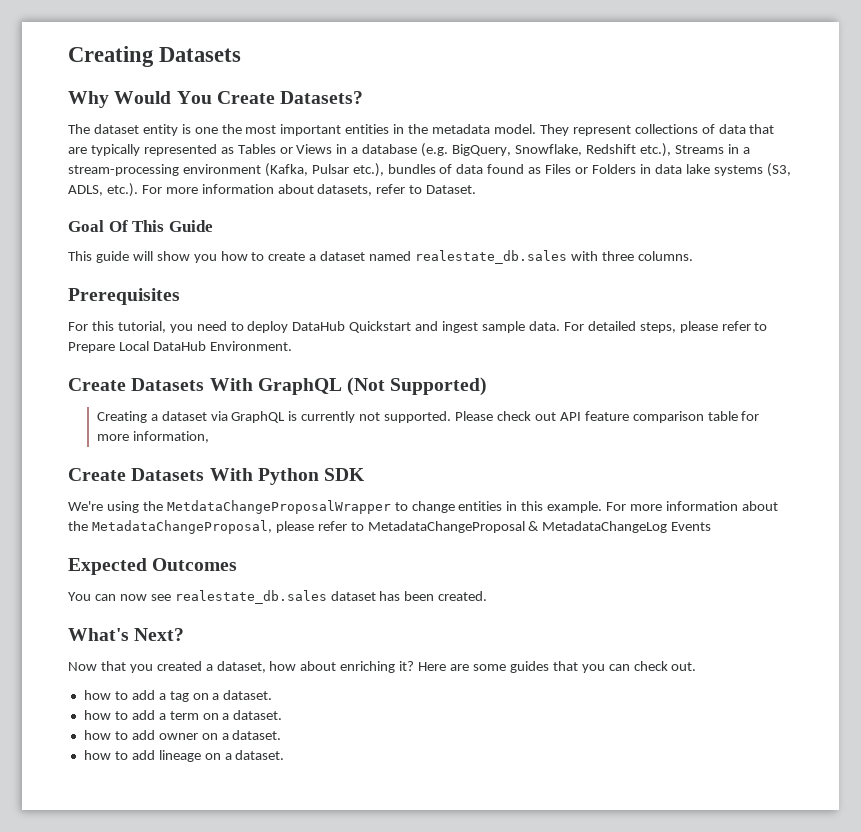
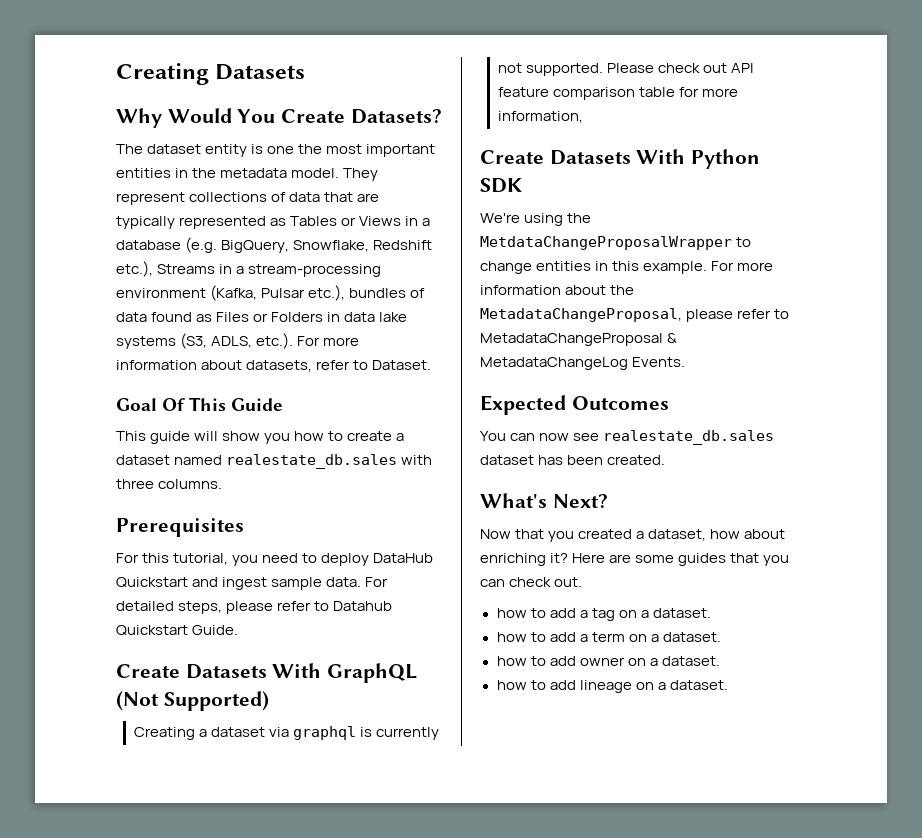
- For detailed steps, please refer to Prepare Local DataHub Environment.
+ For detailed steps, please refer to Datahub Quickstart Guide.
- Creating a dataset via GraphQL is currently not supported.
+ Creating a dataset via graphql is currently not supported.
- For more information about the MetadataChangeProposal, please refer to MetadataChangeProposal & MetadataChangeLog Events
+ For more information about the MetadataChangeProposal, please refer to MetadataChangeProposal & MetadataChangeLog Events.

